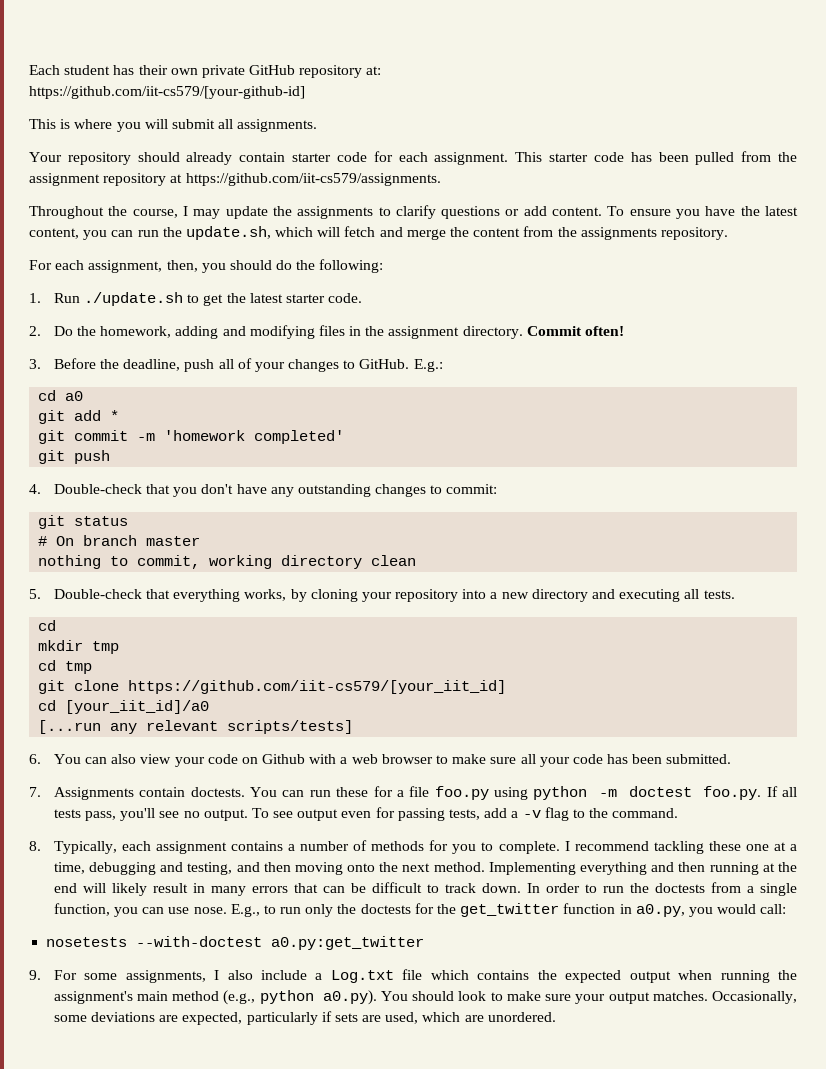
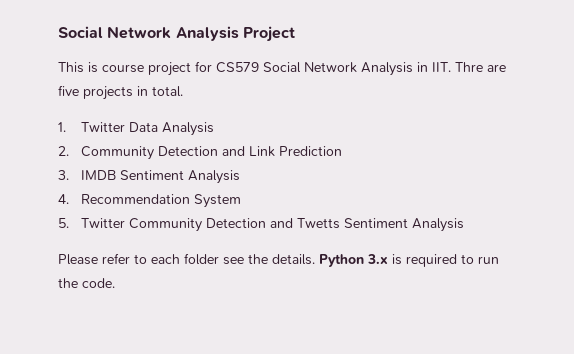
- Each student has their own private GitHub repository at:
- https://github.com/iit-cs579/[your-github-id]
- This is where you will submit all assignments.
- Your repository should already contain starter code for each assignment. This starter code has been pulled from the assignment repository at https://github.com/iit-cs579/assignments.
- Throughout the course, I may update the assignments to clarify questions or add content. To ensure you have the latest content, you can run the update.sh, which will fetch and merge the content from the assignments repository.
- For each assignment, then, you should do the following:
- 1. Run ./update.sh to get the latest starter code.
- 2. Do the homework, adding and modifying files in the assignment directory. Commit often!
- 3. Before the deadline, push all of your changes to GitHub. E.g.:
- cd a0
- git add *
- git commit -m 'homework completed'
- git push
- 4. Double-check that you don't have any outstanding changes to commit:
- git status
- # On branch master
- nothing to commit, working directory clean
- 5. Double-check that everything works, by cloning your repository into a new directory and executing all tests.
- cd
- mkdir tmp
- cd tmp
- git clone https://github.com/iit-cs579/[your_iit_id]
- cd [your_iit_id]/a0
- [...run any relevant scripts/tests]
- 6. You can also view your code on Github with a web browser to make sure all your code has been submitted.
- 7. Assignments contain doctests. You can run these for a file foo.py using python -m doctest foo.py. If all tests pass, you'll see no output. To see output even for passing tests, add a -v flag to the command.
- 8. Typically, each assignment contains a number of methods for you to complete. I recommend tackling these one at a time, debugging and testing, and then moving onto the next method. Implementing everything and then running at the end will likely result in many errors that can be difficult to track down. In order to run the doctests from a single function, you can use nose. E.g., to run only the doctests for the get_twitter function in a0.py, you would call:
- nosetests --with-doctest a0.py:get_twitter
- 9. For some assignments, I also include a Log.txt file which contains the expected output when running the assignment's main method (e.g., python a0.py). You should look to make sure your output matches. Occasionally, some deviations are expected, particularly if sets are used, which are unordered.
+ Social Network Analysis Project
+ This is course project for CS579 Social Network Analysis in IIT. Thre are five projects in total.
+ 1. Twitter Data Analysis
+ 2. Community Detection and Link Prediction
+ 3. IMDB Sentiment Analysis
+ 4. Recommendation System
+ 5. Twitter Community Detection and Twetts Sentiment Analysis
+ Please refer to each folder see the details. Python 3.x is required to run the code.

